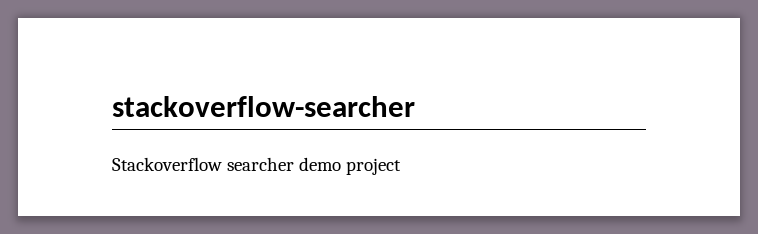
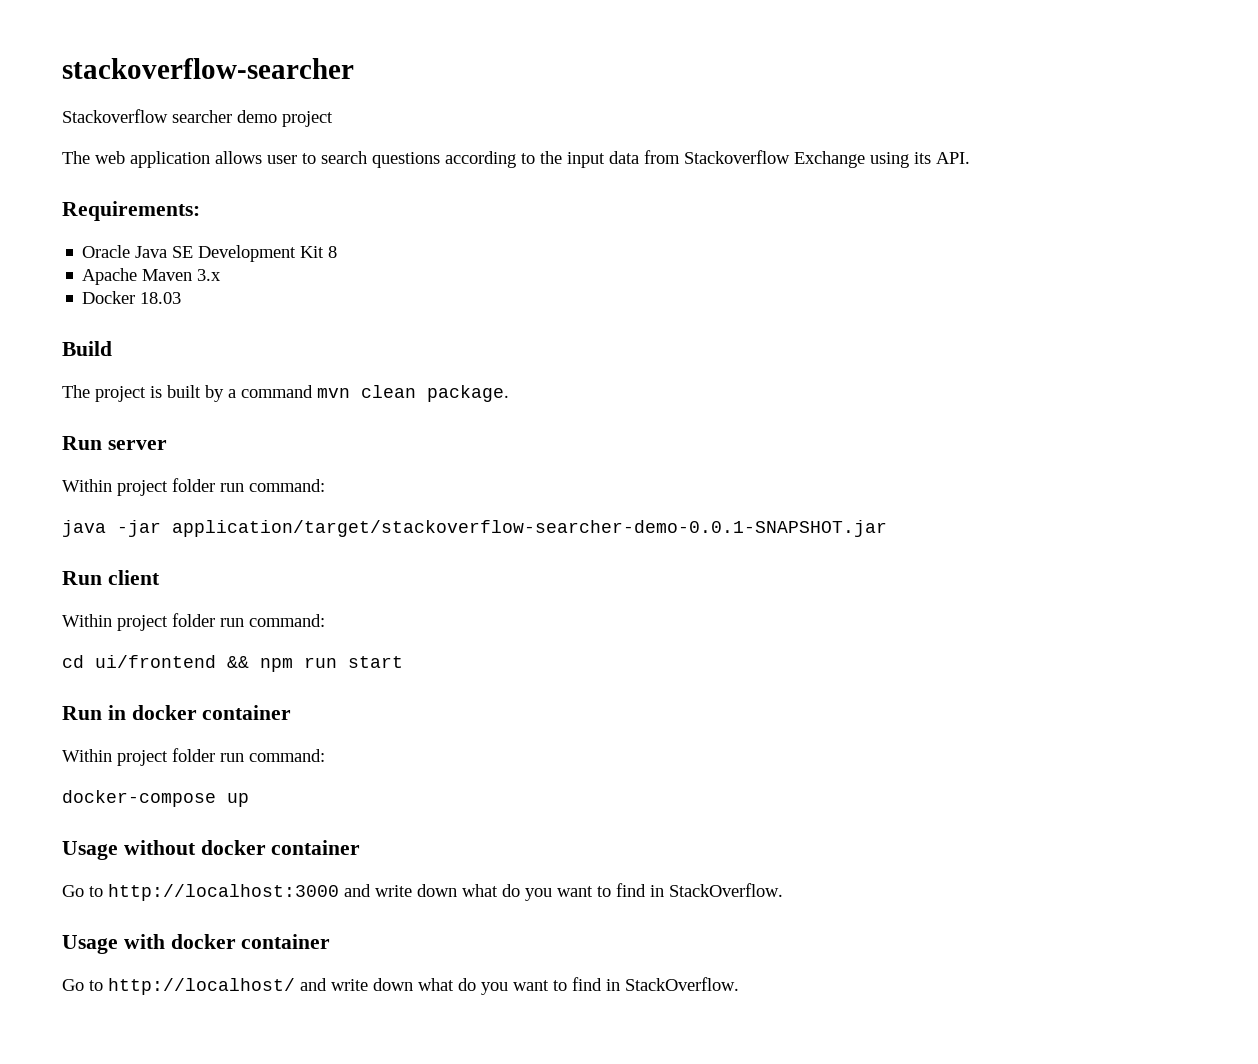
+ The web application allows user to search questions according to the input data from Stackoverflow Exchange using its API.
+ Requirements:
+ Oracle Java SE Development Kit 8
+ Apache Maven 3.x
+ Docker 18.03
+ Build
+ The project is built by a command mvn clean package.
+ Run server
+ Within project folder run command:
+ java -jar application/target/stackoverflow-searcher-demo-0.0.1-SNAPSHOT.jar
+ Run client
+ Within project folder run command:
+ cd ui/frontend && npm run start
+ Run in docker container
+ Within project folder run command:
+ docker-compose up
+ Usage without docker container
+ Go to http://localhost:3000 and write down what do you want to find in StackOverflow.
+ Usage with docker container
+ Go to http://localhost/ and write down what do you want to find in StackOverflow.

